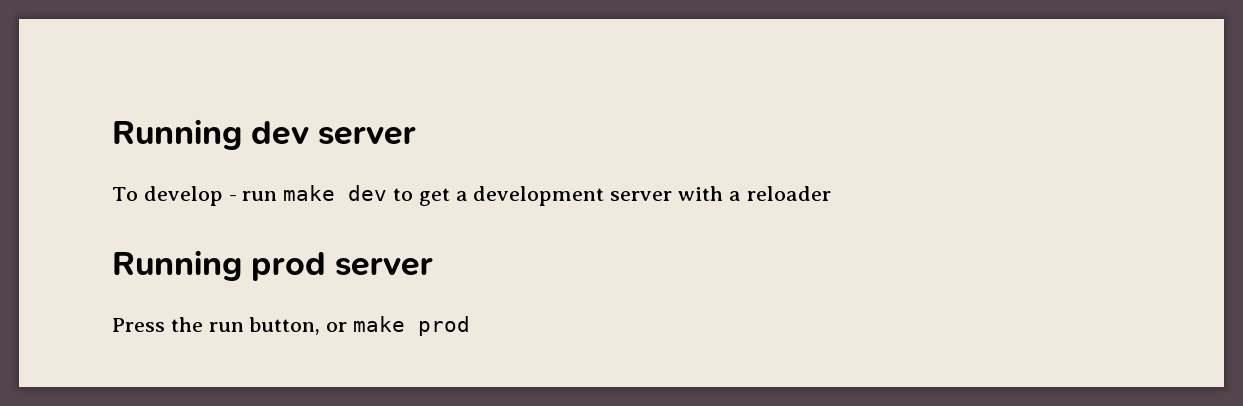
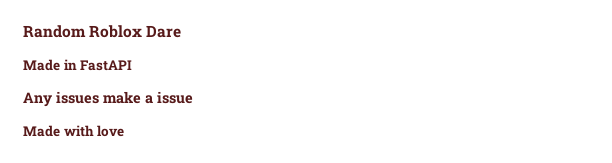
- Running dev server
- To develop - run make dev to get a development server with a reloader
- Running prod server
- Press the run button, or make prod
+ Random Roblox Dare
+ Made in FastAPI
+ Any issues make a issue
+ Made with love

